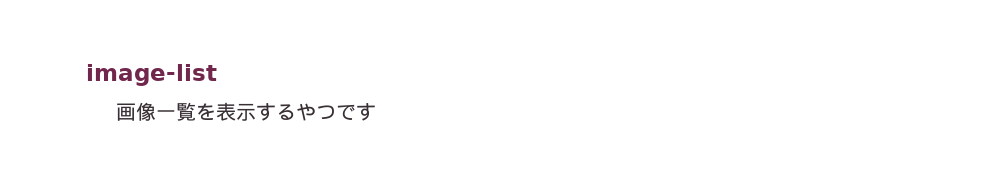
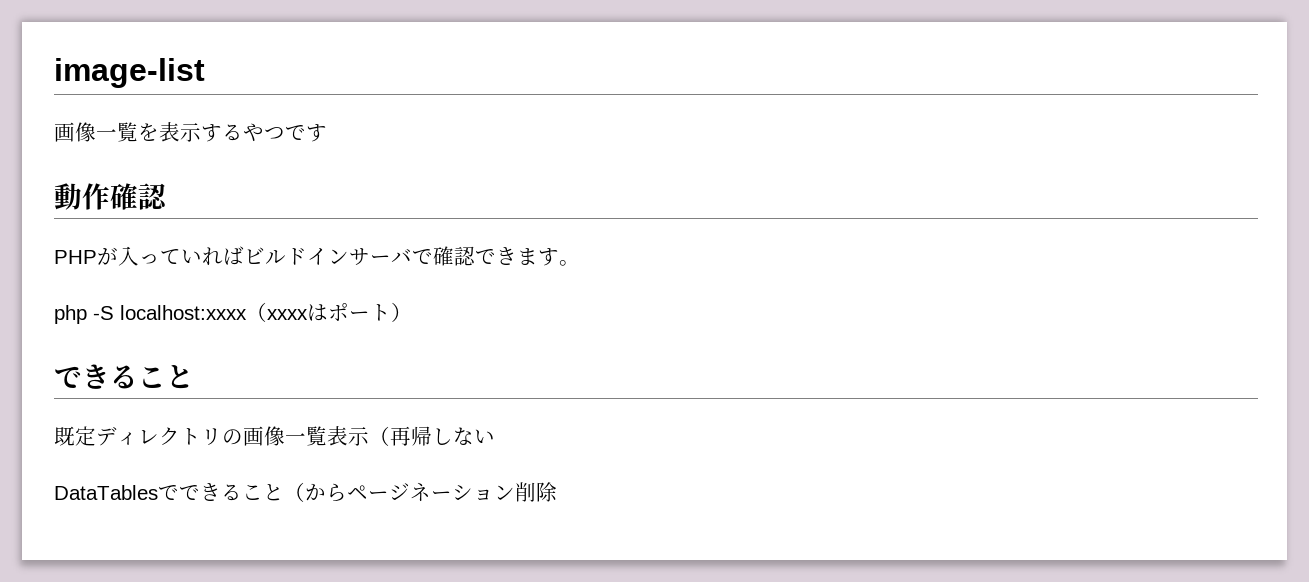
+ 動作確認
+ PHPが入っていればビルドインサーバで確認できます。
+ php -S localhost:xxxx（xxxxはポート）
+ できること
+ 既定ディレクトリの画像一覧表示（再帰しない
+ DataTablesでできること（からページネーション削除

